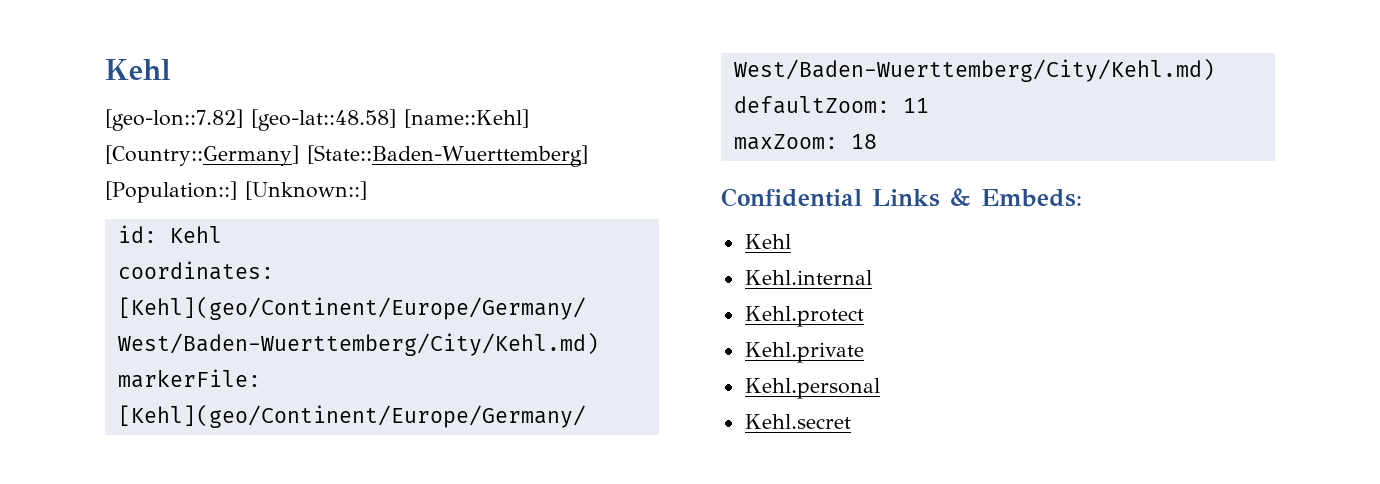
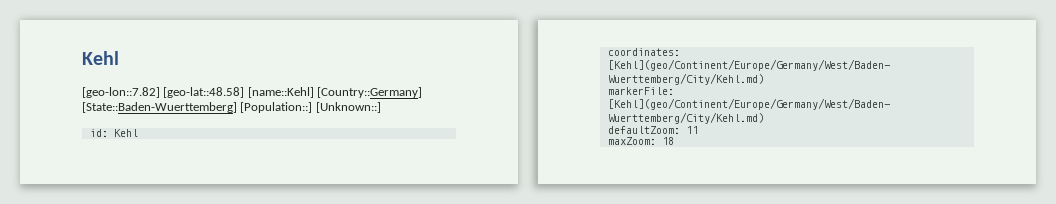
- Confidential Links & Embeds:
- Kehl
- Kehl.internal
- Kehl.protect
- Kehl.private
- Kehl.personal
- Kehl.secret

